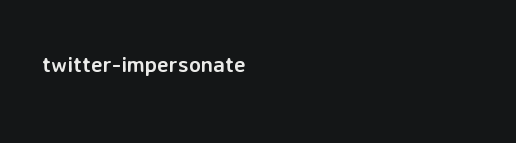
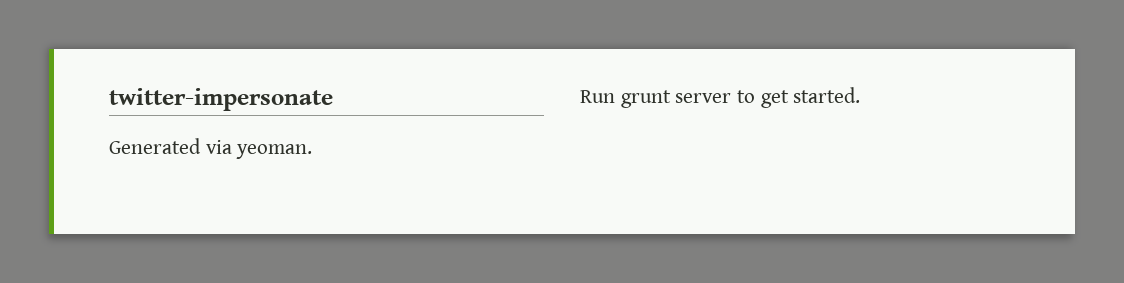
+ Generated via yeoman.
+ Run grunt server to get started.

